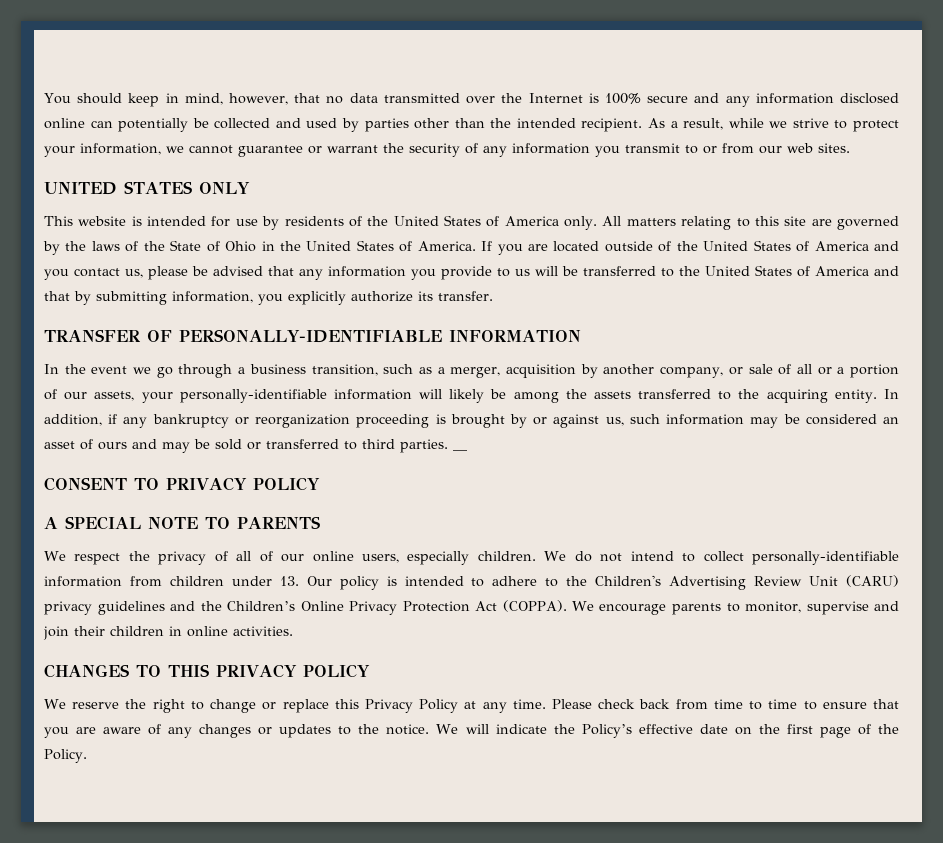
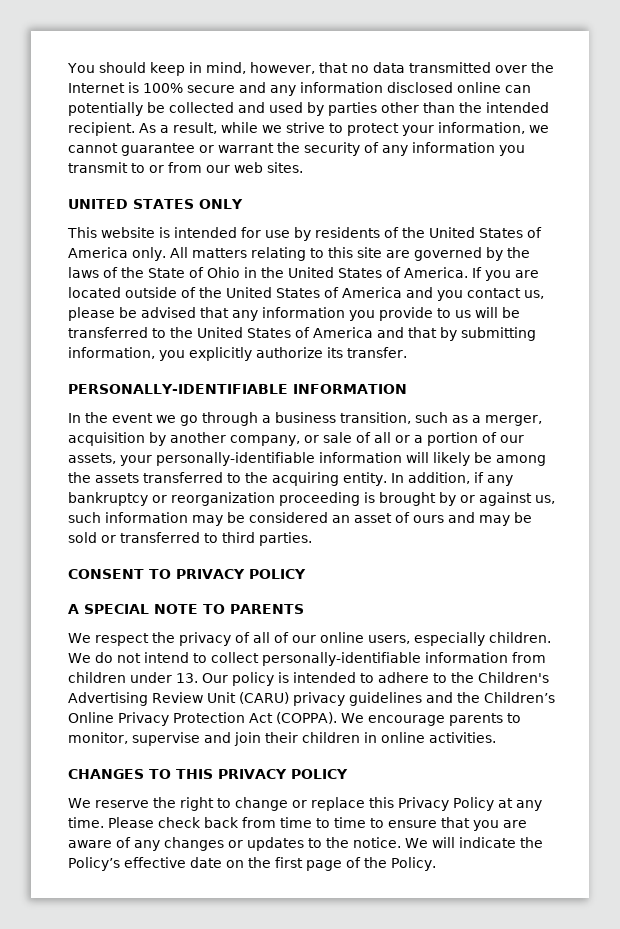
- TRANSFER OF PERSONALLY-IDENTIFIABLE INFORMATION
+ PERSONALLY-IDENTIFIABLE INFORMATION
- __

